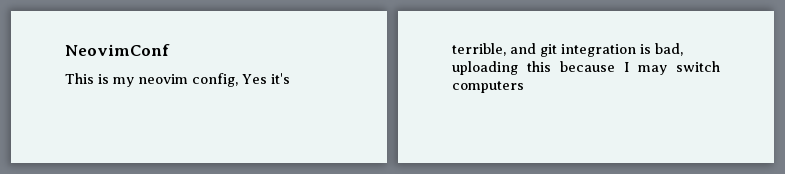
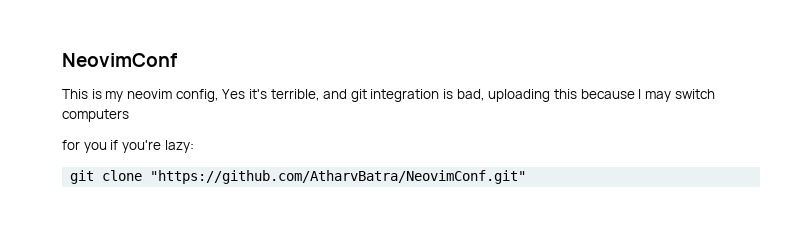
+ for you if you're lazy:
+ git clone "https://github.com/AtharvBatra/NeovimConf.git"

